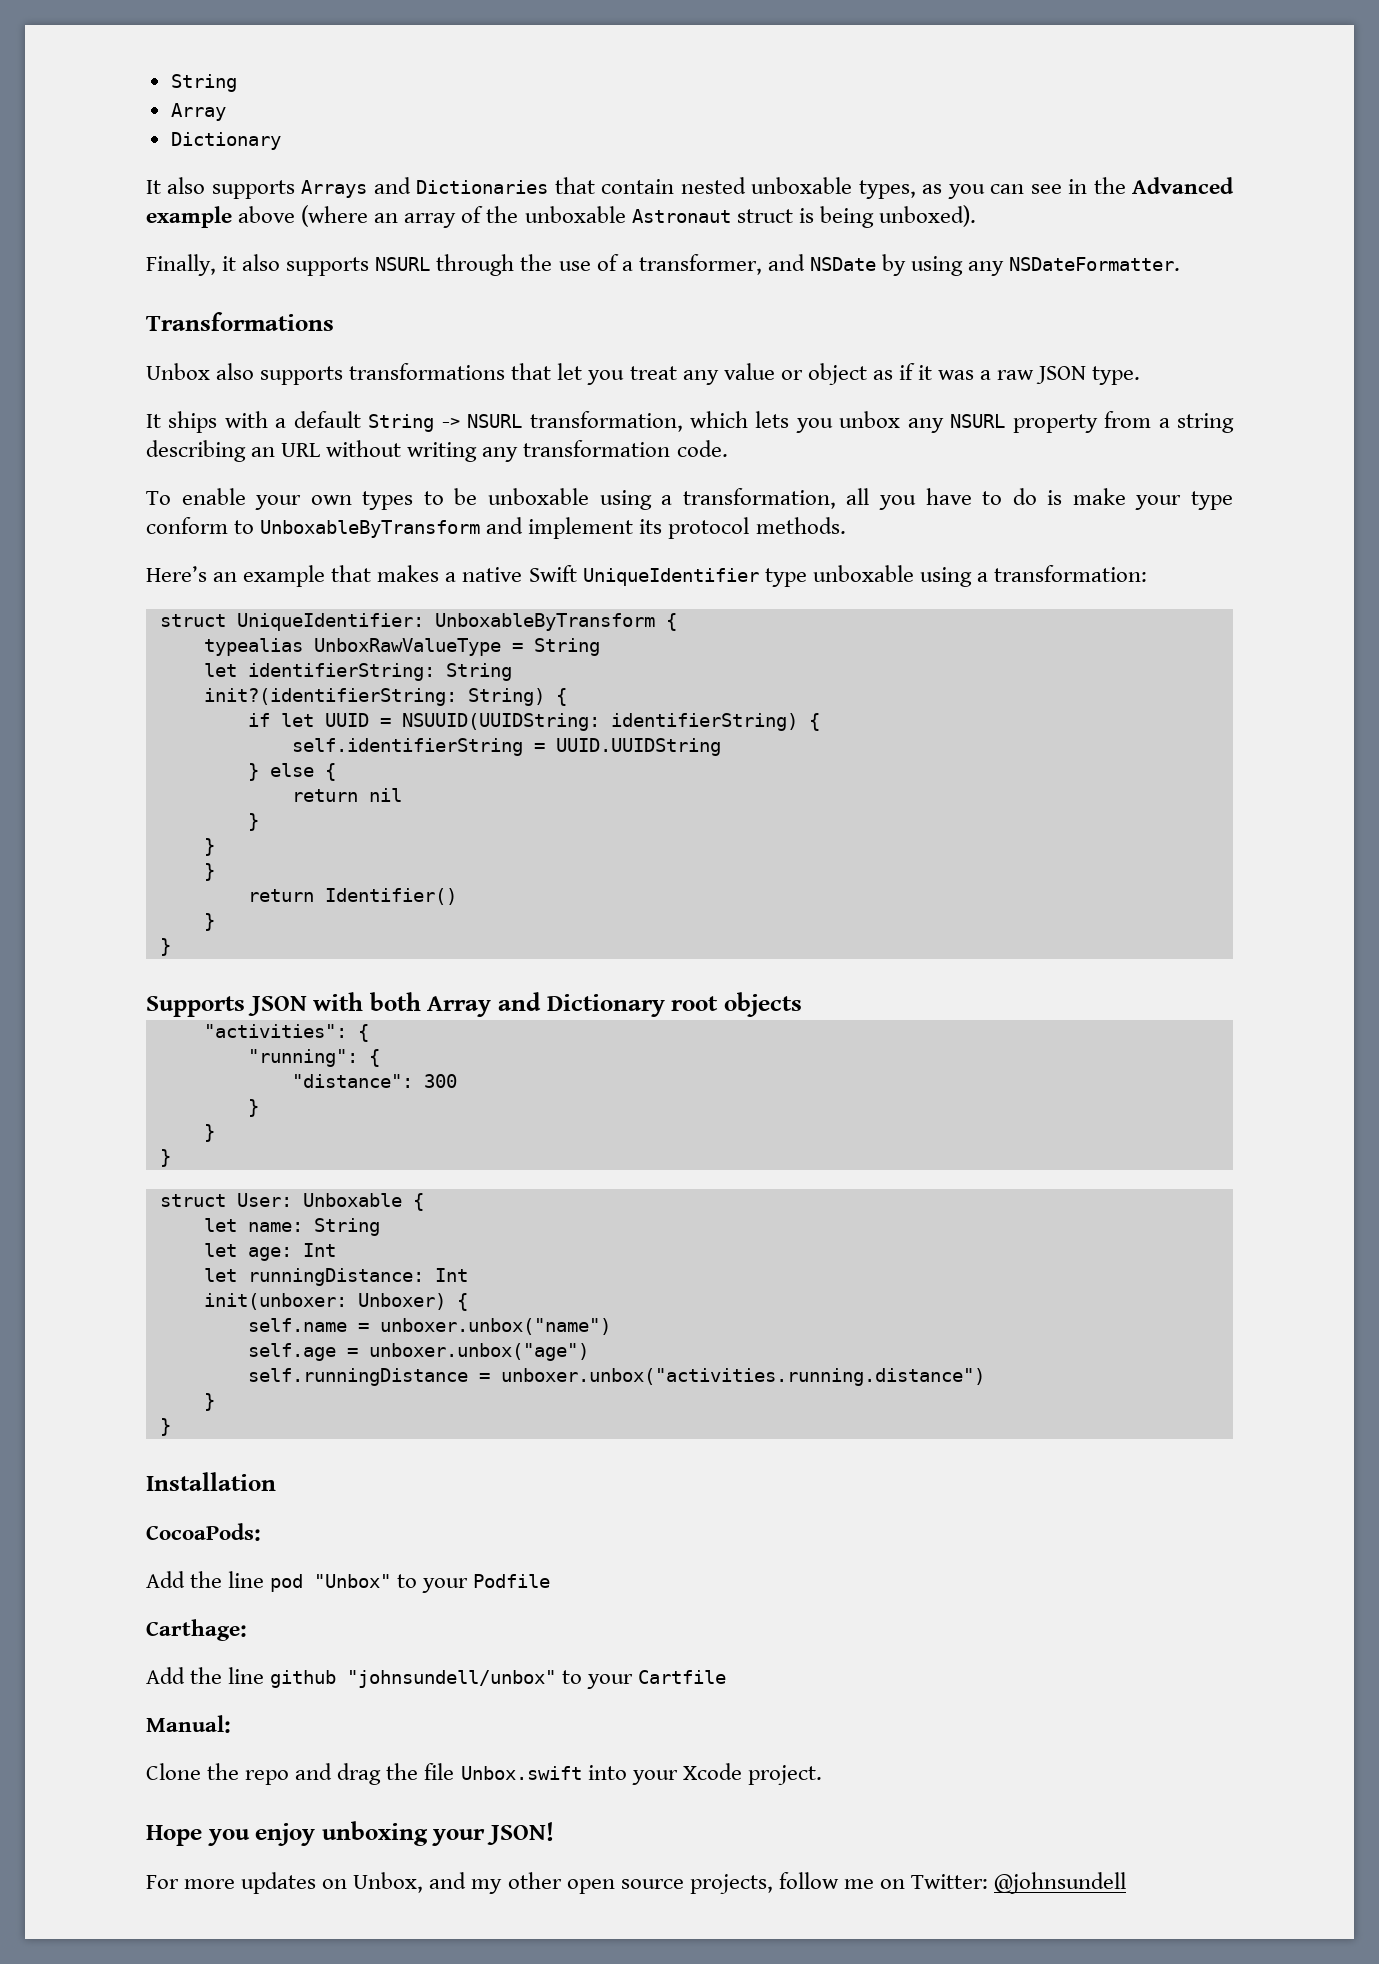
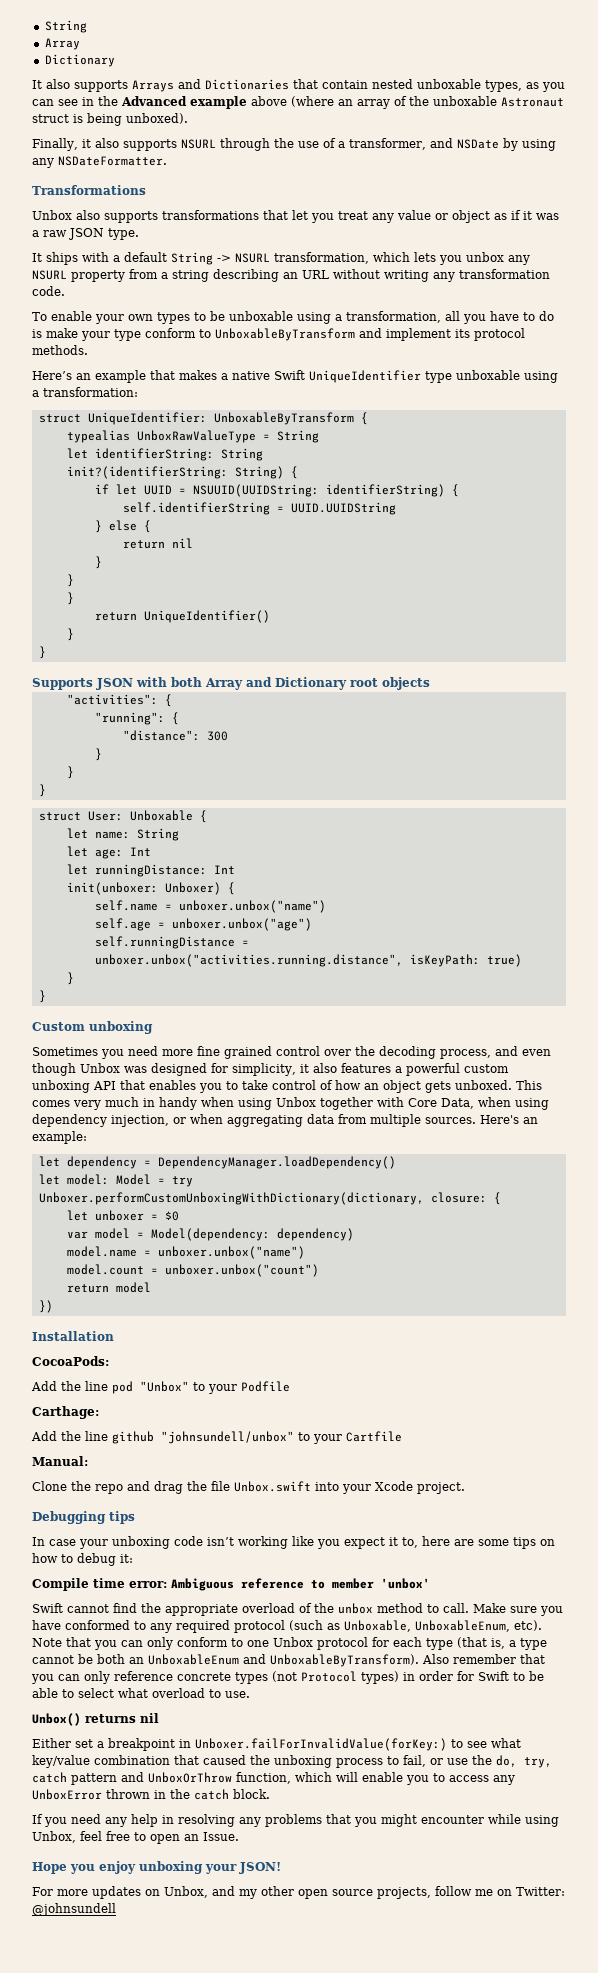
- return Identifier()
+ return UniqueIdentifier()
- self.runningDistance = unboxer.unbox("activities.running.distance")
+ self.runningDistance = unboxer.unbox("activities.running.distance", isKeyPath: true)
  }
  }
+ Custom unboxing
+ Sometimes you need more fine grained control over the decoding process, and even though Unbox was designed for simplicity, it also features a powerful custom unboxing API that enables you to take control of how an object gets unboxed. This comes very much in handy when using Unbox together with Core Data, when using dependency injection, or when aggregating data from multiple sources. Here's an example:
+ let dependency = DependencyManager.loadDependency()
+ let model: Model = try Unboxer.performCustomUnboxingWithDictionary(dictionary, closure: {
+ let unboxer = $0
+ var model = Model(dependency: dependency)
+ model.name = unboxer.unbox("name")
+ model.count = unboxer.unbox("count")
+ return model
+ })
+ Debugging tips
+ In case your unboxing code isn’t working like you expect it to, here are some tips on how to debug it:
+ Compile time error: Ambiguous reference to member 'unbox'
+ Swift cannot find the appropriate overload of the unbox method to call. Make sure you have conformed to any required protocol (such as Unboxable, UnboxableEnum, etc). Note that you can only conform to one Unbox protocol for each type (that is, a type cannot be both an UnboxableEnum and UnboxableByTransform). Also remember that you can only reference concrete types (not Protocol types) in order for Swift to be able to select what overload to use.
+ Unbox() returns nil
+ Either set a breakpoint in Unboxer.failForInvalidValue(forKey:) to see what key/value combination that caused the unboxing process to fail, or use the do, try, catch pattern and UnboxOrThrow function, which will enable you to access any UnboxError thrown in the catch block.
+ If you need any help in resolving any problems that you might encounter while using Unbox, feel free to open an Issue.

